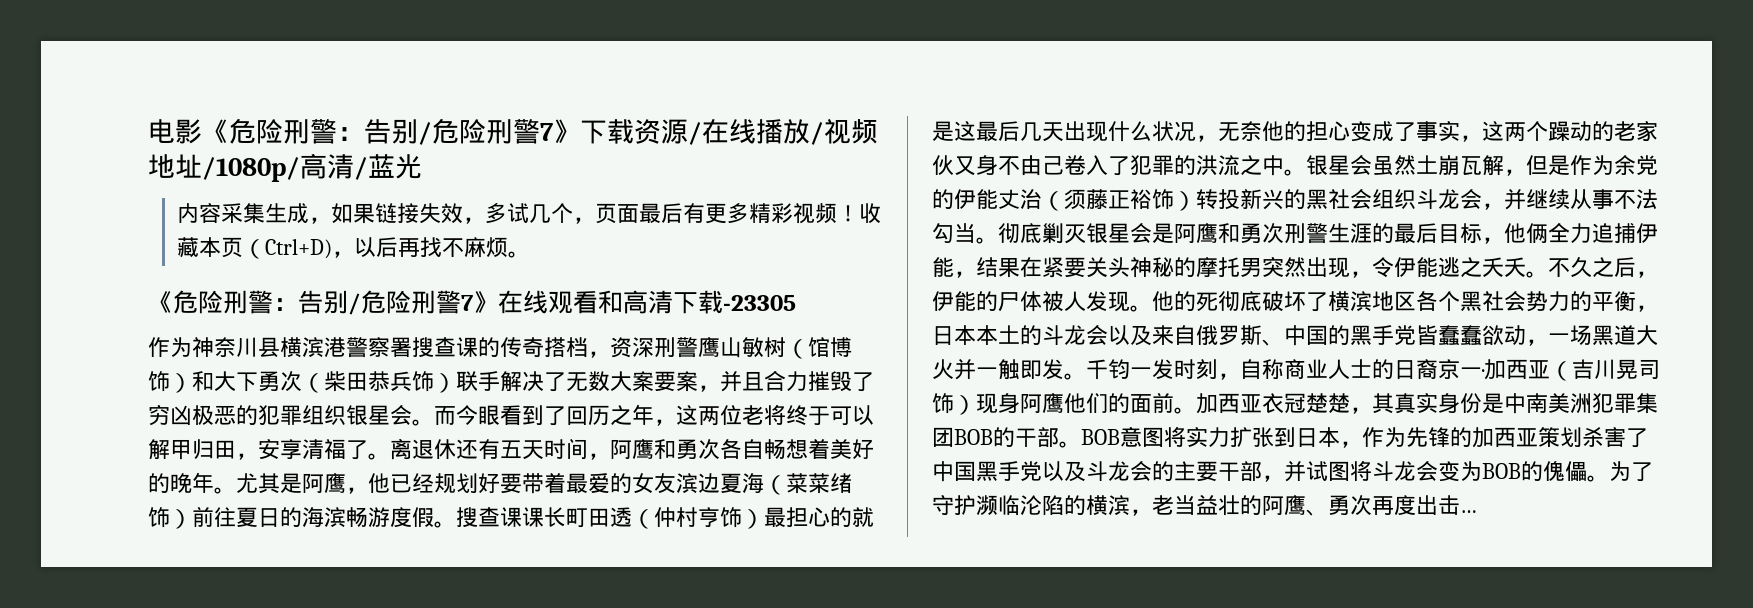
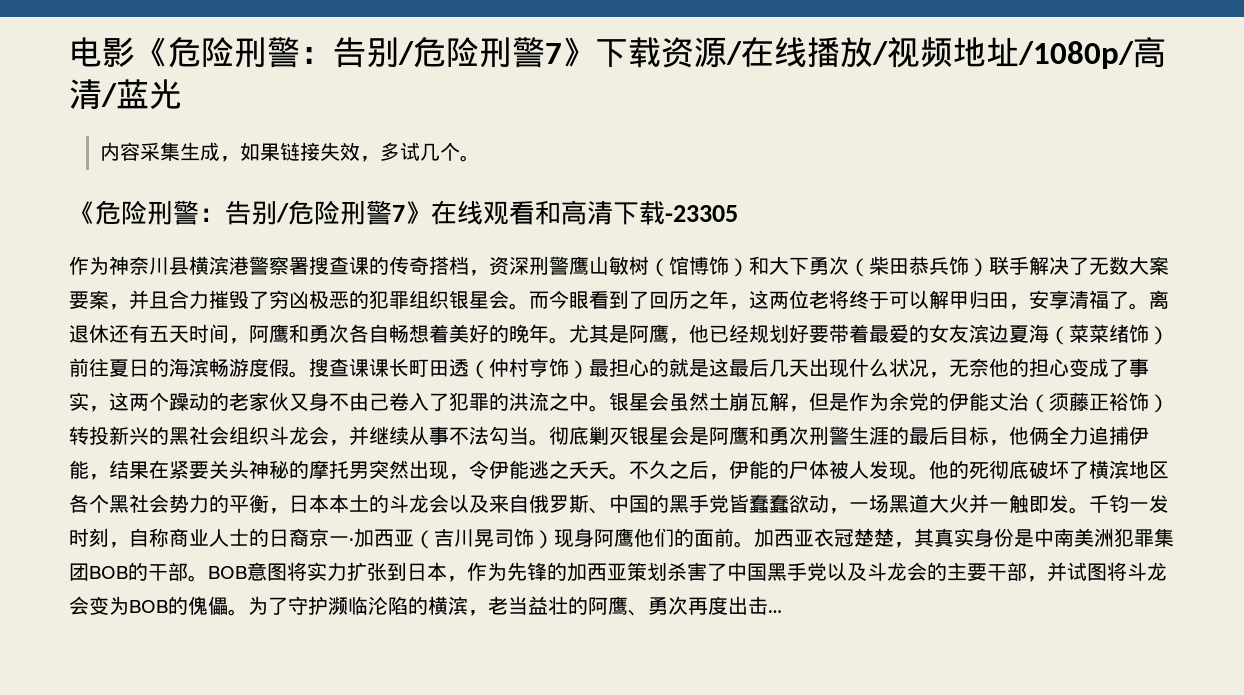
- 内容采集生成，如果链接失效，多试几个，页面最后有更多精彩视频！收藏本页（Ctrl+D)，以后再找不麻烦。
+ 内容采集生成，如果链接失效，多试几个。

